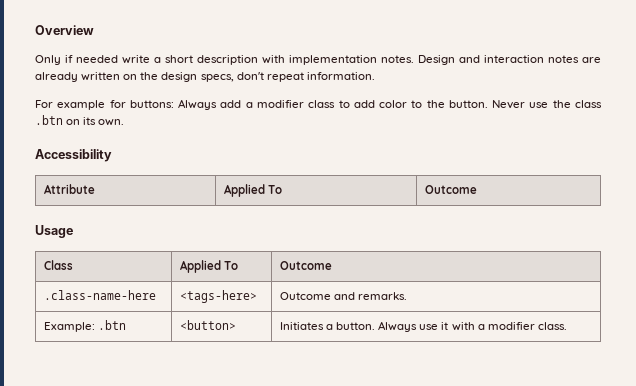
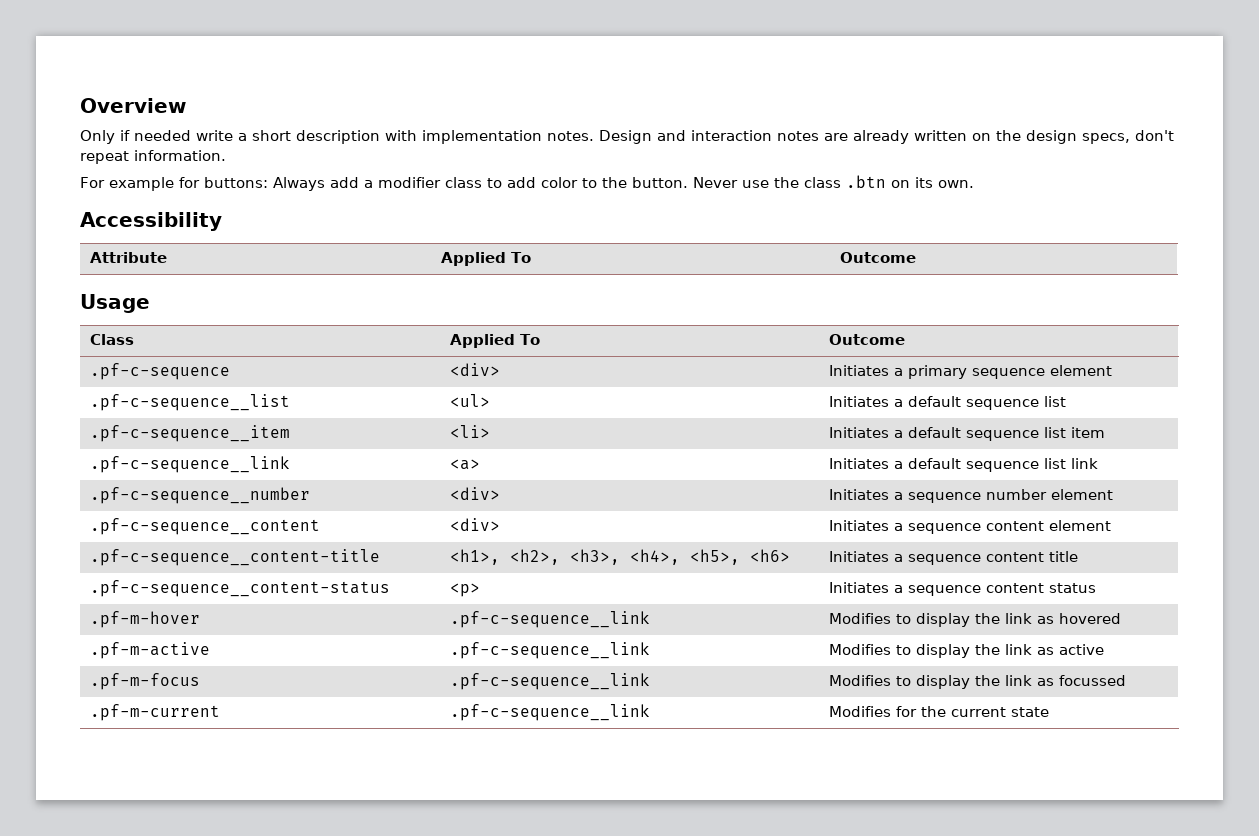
- .class-name-here | <tags-here> | Outcome and remarks.
- Example: .btn | <button> | Initiates a button. Always use it with a modifier class.
+ .pf-c-sequence | <div> | Initiates a primary sequence element
+ .pf-c-sequence__list | <ul> | Initiates a default sequence list
+ .pf-c-sequence__item | <li> | Initiates a default sequence list item
+ .pf-c-sequence__link | <a> | Initiates a default sequence list link
+ .pf-c-sequence__number | <div> | Initiates a sequence number element
+ .pf-c-sequence__content | <div> | Initiates a sequence content element
+ .pf-c-sequence__content-title | <h1>, <h2>, <h3>, <h4>, <h5>, <h6> | Initiates a sequence content title
+ .pf-c-sequence__content-status | <p> | Initiates a sequence content status
+ .pf-m-hover | .pf-c-sequence__link | Modifies to display the link as hovered
+ .pf-m-active | .pf-c-sequence__link | Modifies to display the link as active
+ .pf-m-focus | .pf-c-sequence__link | Modifies to display the link as focussed
+ .pf-m-current | .pf-c-sequence__link | Modifies for the current state

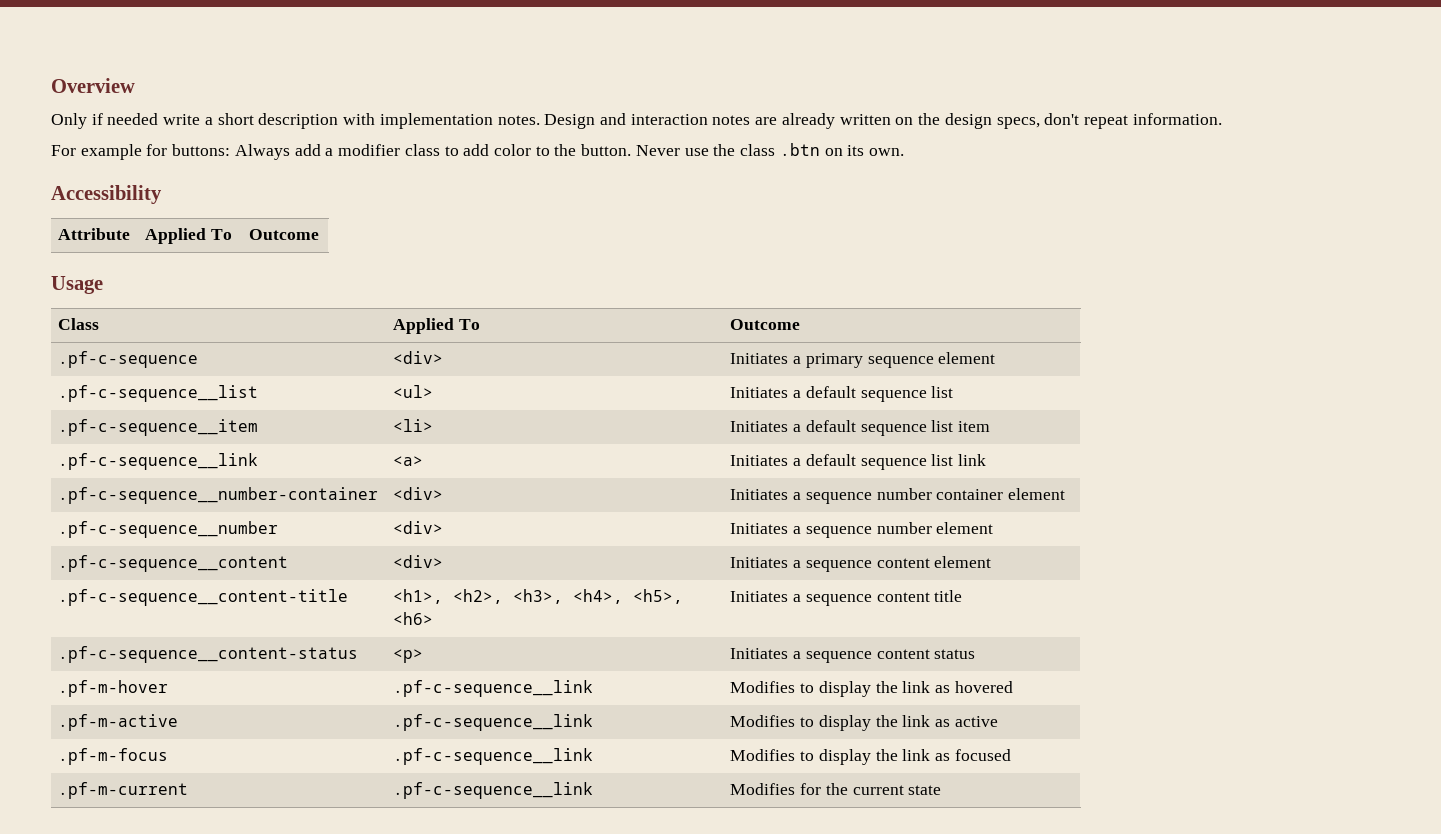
+ .pf-c-sequence__number-container | <div> | Initiates a sequence number container element
- .pf-m-focus | .pf-c-sequence__link | Modifies to display the link as focussed
+ .pf-m-focus | .pf-c-sequence__link | Modifies to display the link as focused

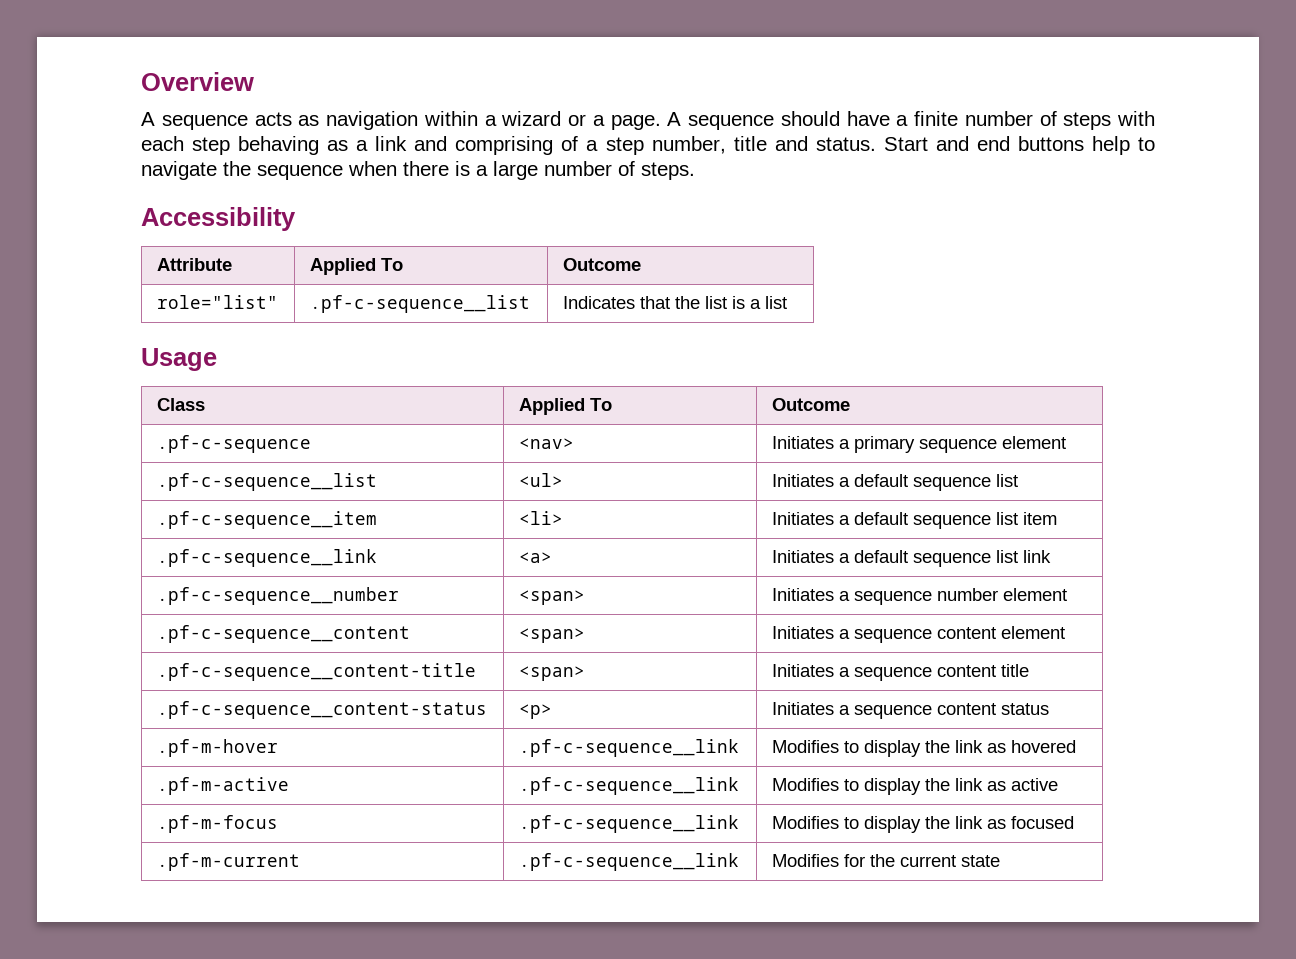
- Only if needed write a short description with implementation notes. Design and interaction notes are already written on the design specs, don't repeat information.
- For example for buttons: Always add a modifier class to add color to the button. Never use the class .btn on its own.
+ A sequence acts as navigation within a wizard or a page. A sequence should have a finite number of steps with each step behaving as a link and comprising of a step number, title and status. Start and end buttons help to navigate the sequence when there is a large number of steps.
+ role="list" | .pf-c-sequence__list | Indicates that the list is a list
- .pf-c-sequence | <div> | Initiates a primary sequence element
+ .pf-c-sequence | <nav> | Initiates a primary sequence element
- .pf-c-sequence__number-container | <div> | Initiates a sequence number container element
- .pf-c-sequence__number | <div> | Initiates a sequence number element
+ .pf-c-sequence__number | <span> | Initiates a sequence number element
- .pf-c-sequence__content | <div> | Initiates a sequence content element
+ .pf-c-sequence__content | <span> | Initiates a sequence content element
- .pf-c-sequence__content-title | <h1>, <h2>, <h3>, <h4>, <h5>, <h6> | Initiates a sequence content title
+ .pf-c-sequence__content-title | <span> | Initiates a sequence content title

